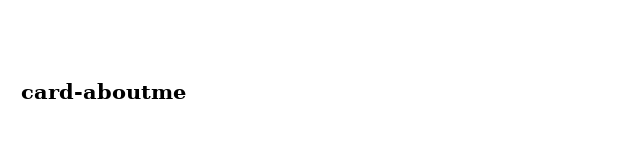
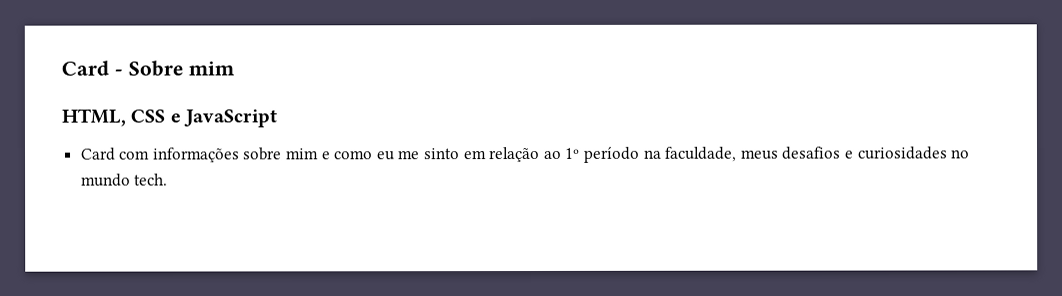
- card-aboutme
+ Card - Sobre mim
+ HTML, CSS e JavaScript
+ Card com informações sobre mim e como eu me sinto em relação ao 1º período na faculdade, meus desafios e curiosidades no mundo tech.

